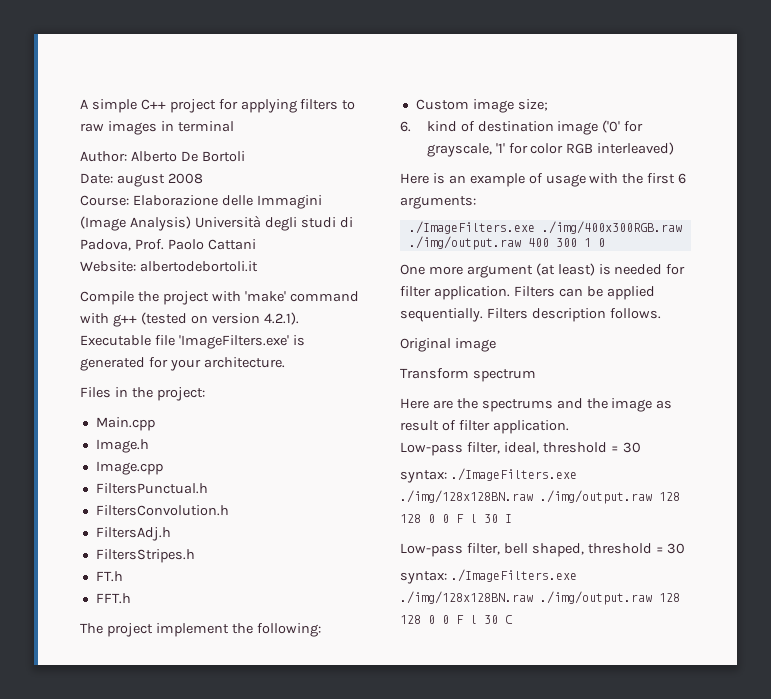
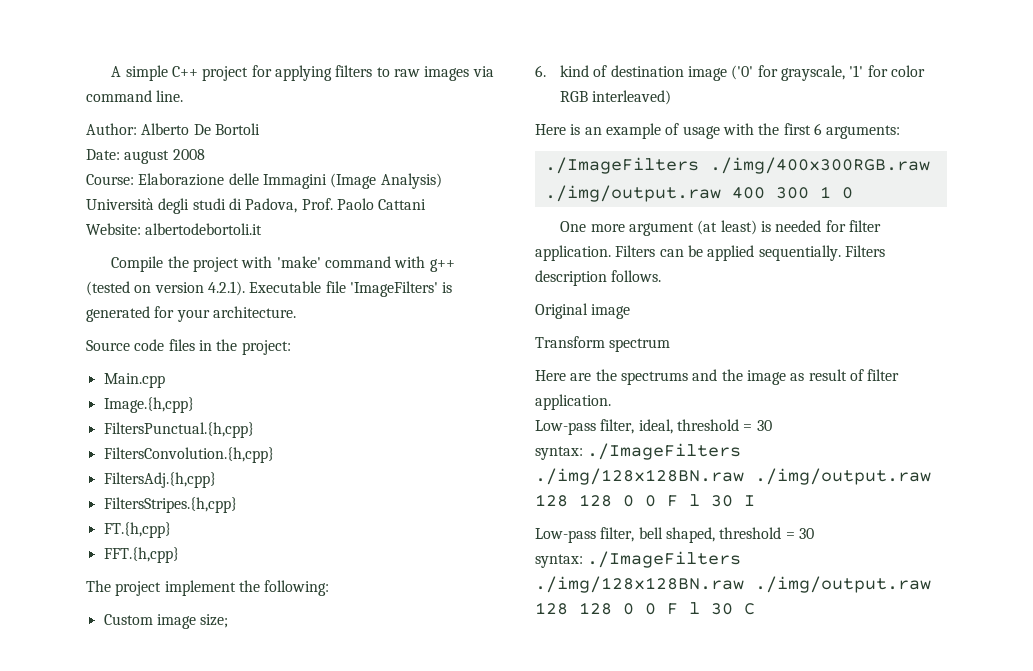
- A simple C++ project for applying filters to raw images in terminal
+ A simple C++ project for applying filters to raw images via command line.
- Compile the project with 'make' command with g++ (tested on version 4.2.1). Executable file 'ImageFilters.exe' is generated for your architecture.
+ Compile the project with 'make' command with g++ (tested on version 4.2.1). Executable file 'ImageFilters' is generated for your architecture.
- Files in the project:
+ Source code files in the project:
- Image.h
- Image.cpp
- FiltersPunctual.h
- FiltersConvolution.h
- FiltersAdj.h
- FiltersStripes.h
- FT.h
- FFT.h
+ Image.{h,cpp}
+ FiltersPunctual.{h,cpp}
+ FiltersConvolution.{h,cpp}
+ FiltersAdj.{h,cpp}
+ FiltersStripes.{h,cpp}
+ FT.{h,cpp}
+ FFT.{h,cpp}
- ./ImageFilters.exe ./img/400x300RGB.raw ./img/output.raw 400 300 1 0
+ ./ImageFilters ./img/400x300RGB.raw ./img/output.raw 400 300 1 0
- syntax: ./ImageFilters.exe ./img/128x128BN.raw ./img/output.raw 128 128 0 0 F l 30 I
+ syntax: ./ImageFilters ./img/128x128BN.raw ./img/output.raw 128 128 0 0 F l 30 I
- syntax: ./ImageFilters.exe ./img/128x128BN.raw ./img/output.raw 128 128 0 0 F l 30 C
+ syntax: ./ImageFilters ./img/128x128BN.raw ./img/output.raw 128 128 0 0 F l 30 C

